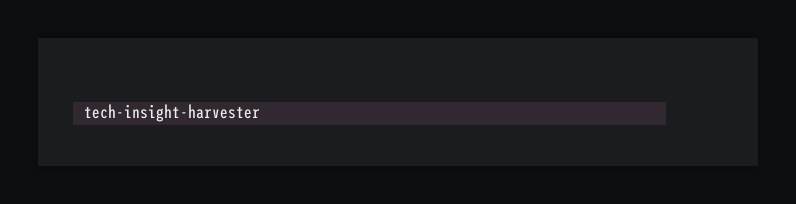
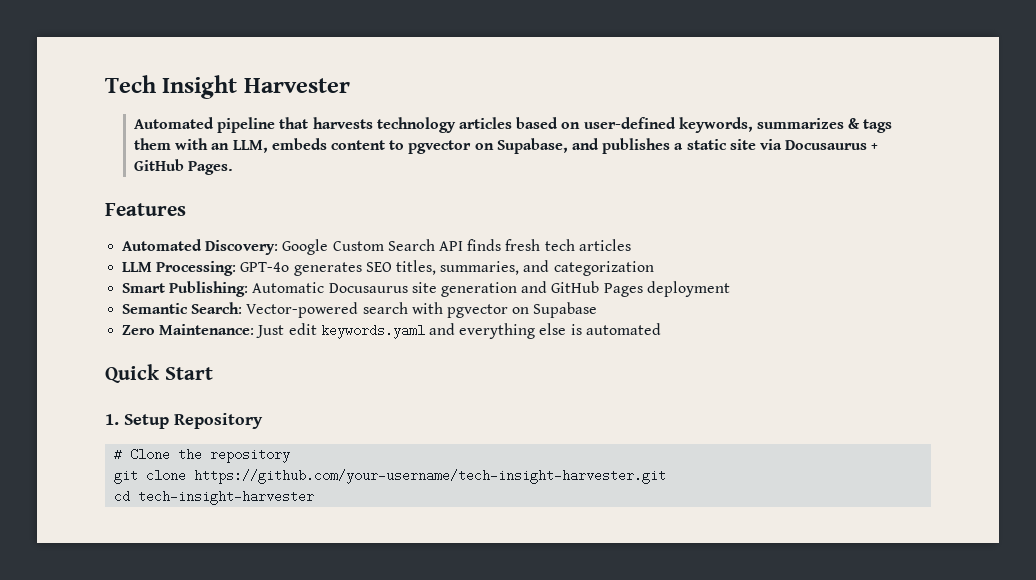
- tech-insight-harvester
+ Tech Insight Harvester
+ Automated pipeline that harvests technology articles based on user-defined keywords, summarizes & tags them with an LLM, embeds content to pgvector on Supabase, and publishes a static site via Docusaurus + GitHub Pages.
+ Features
+ Automated Discovery: Google Custom Search API finds fresh tech articles
+ LLM Processing: GPT-4o generates SEO titles, summaries, and categorization
+ Smart Publishing: Automatic Docusaurus site generation and GitHub Pages deployment
+ Semantic Search: Vector-powered search with pgvector on Supabase
+ Zero Maintenance: Just edit keywords.yaml and everything else is automated
+ Quick Start
+ 1. Setup Repository
+ # Clone the repository
+ git clone https://github.com/your-username/tech-insight-harvester.git
+ cd tech-insight-harvester

